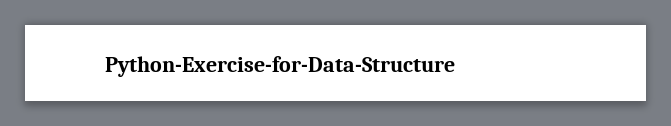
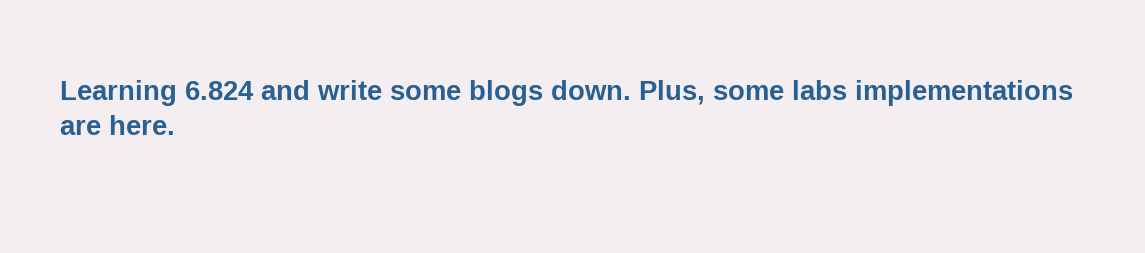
- Python-Exercise-for-Data-Structure
+ Learning 6.824 and write some blogs down. Plus, some labs implementations are here.

